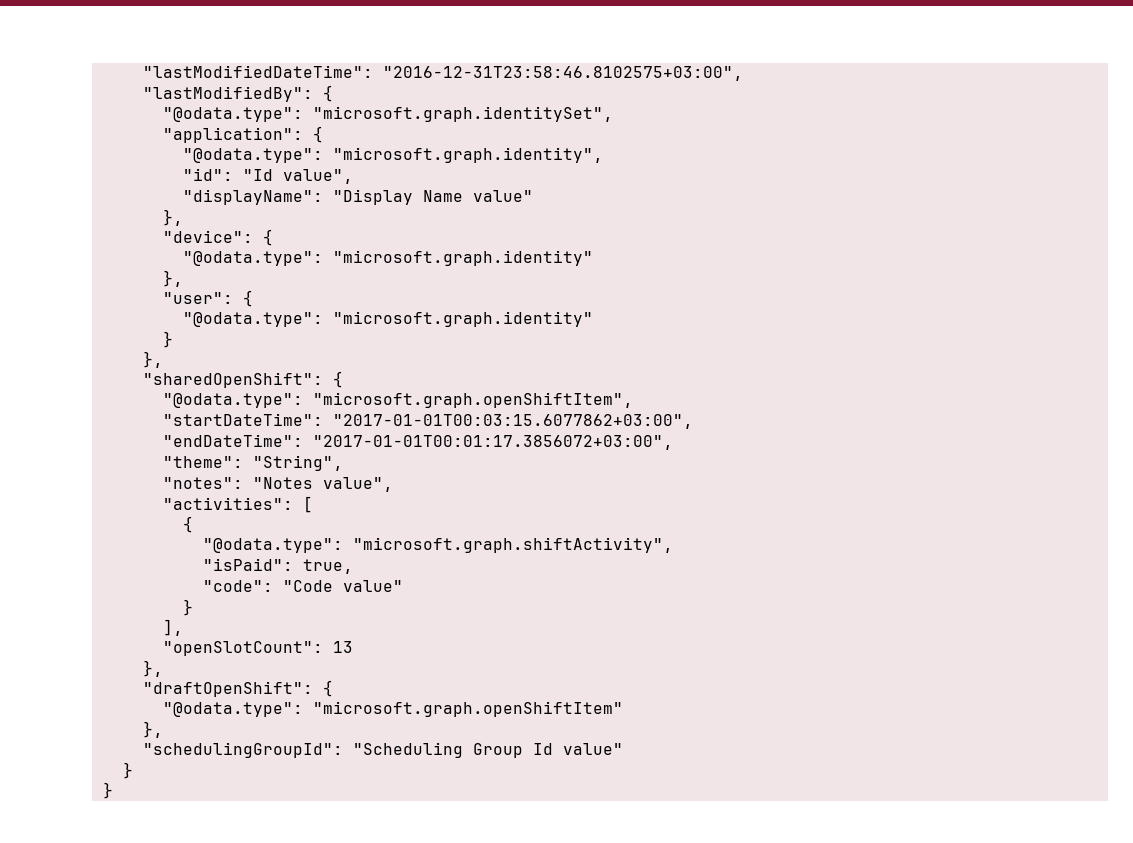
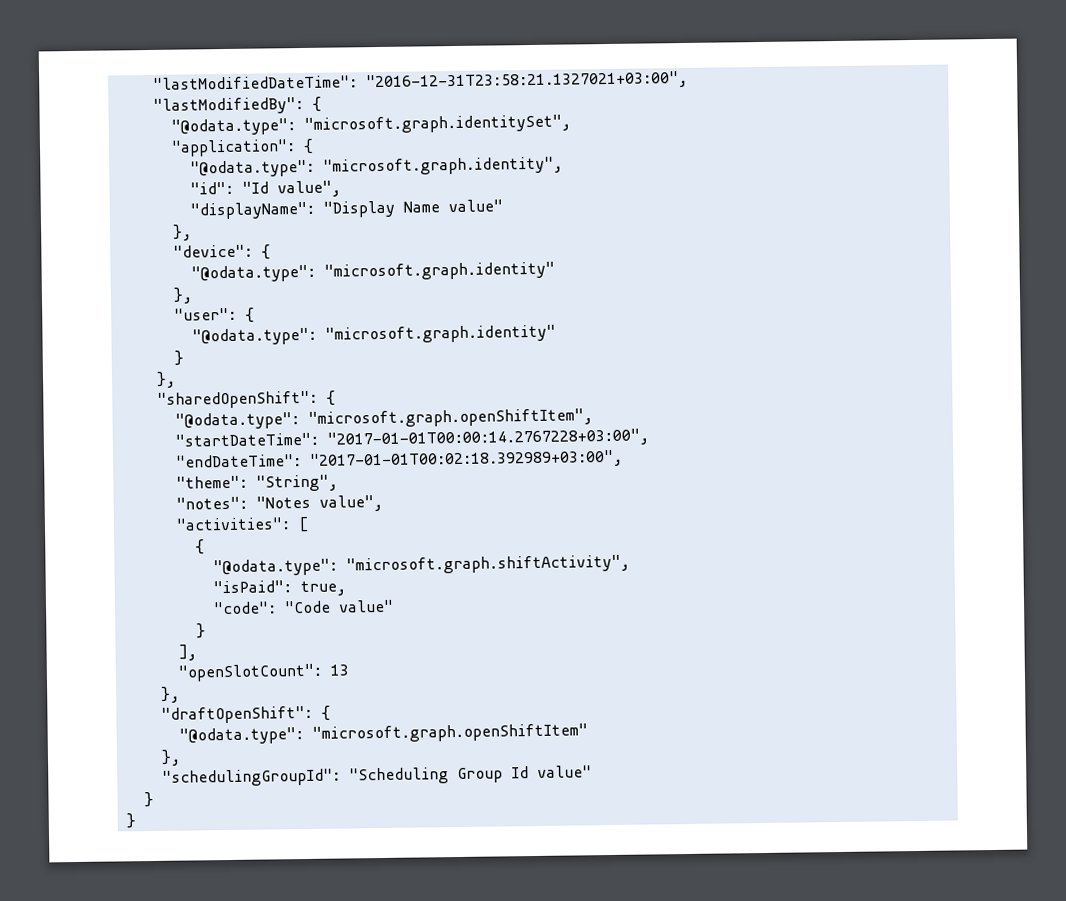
- "lastModifiedDateTime": "2016-12-31T23:58:46.8102575+03:00",
+ "lastModifiedDateTime": "2016-12-31T23:58:21.1327021+03:00",
- "startDateTime": "2017-01-01T00:03:15.6077862+03:00",
+ "startDateTime": "2017-01-01T00:00:14.2767228+03:00",
- "endDateTime": "2017-01-01T00:01:17.3856072+03:00",
+ "endDateTime": "2017-01-01T00:02:18.392989+03:00",

